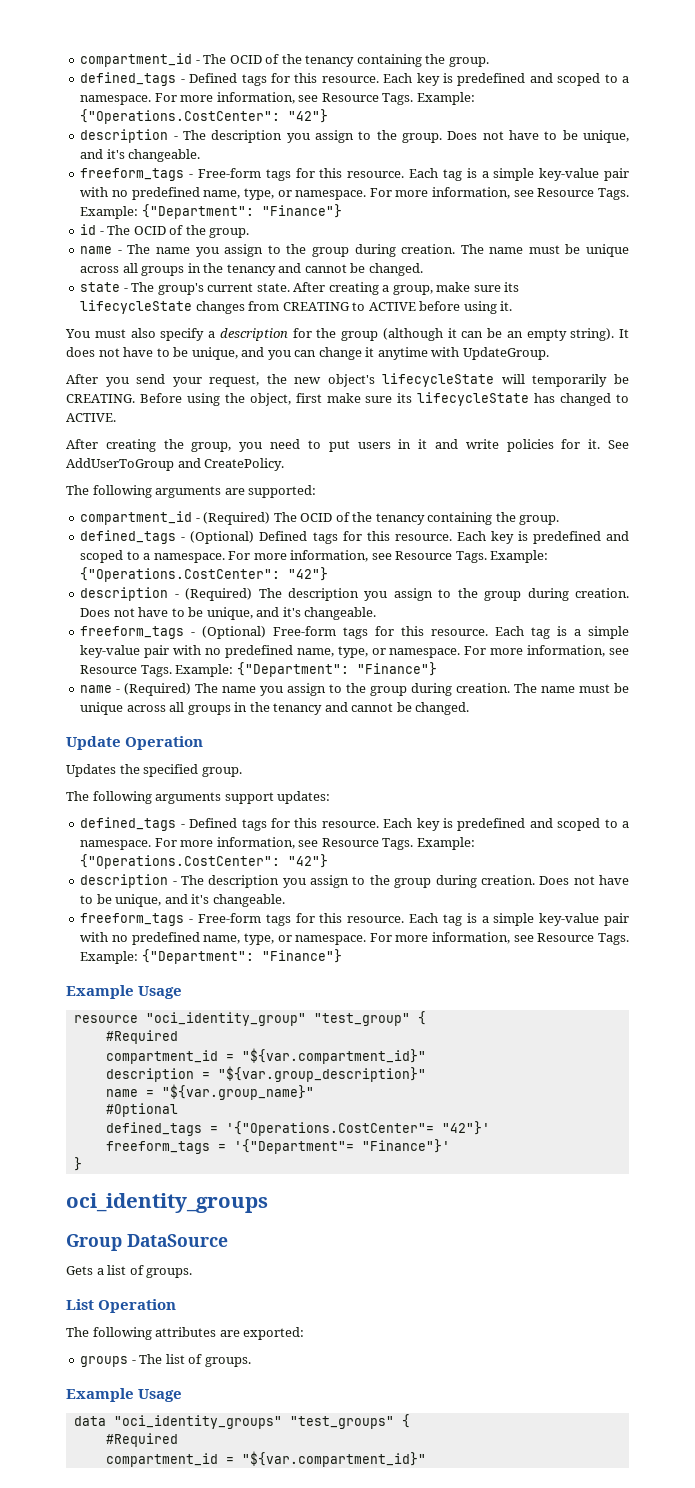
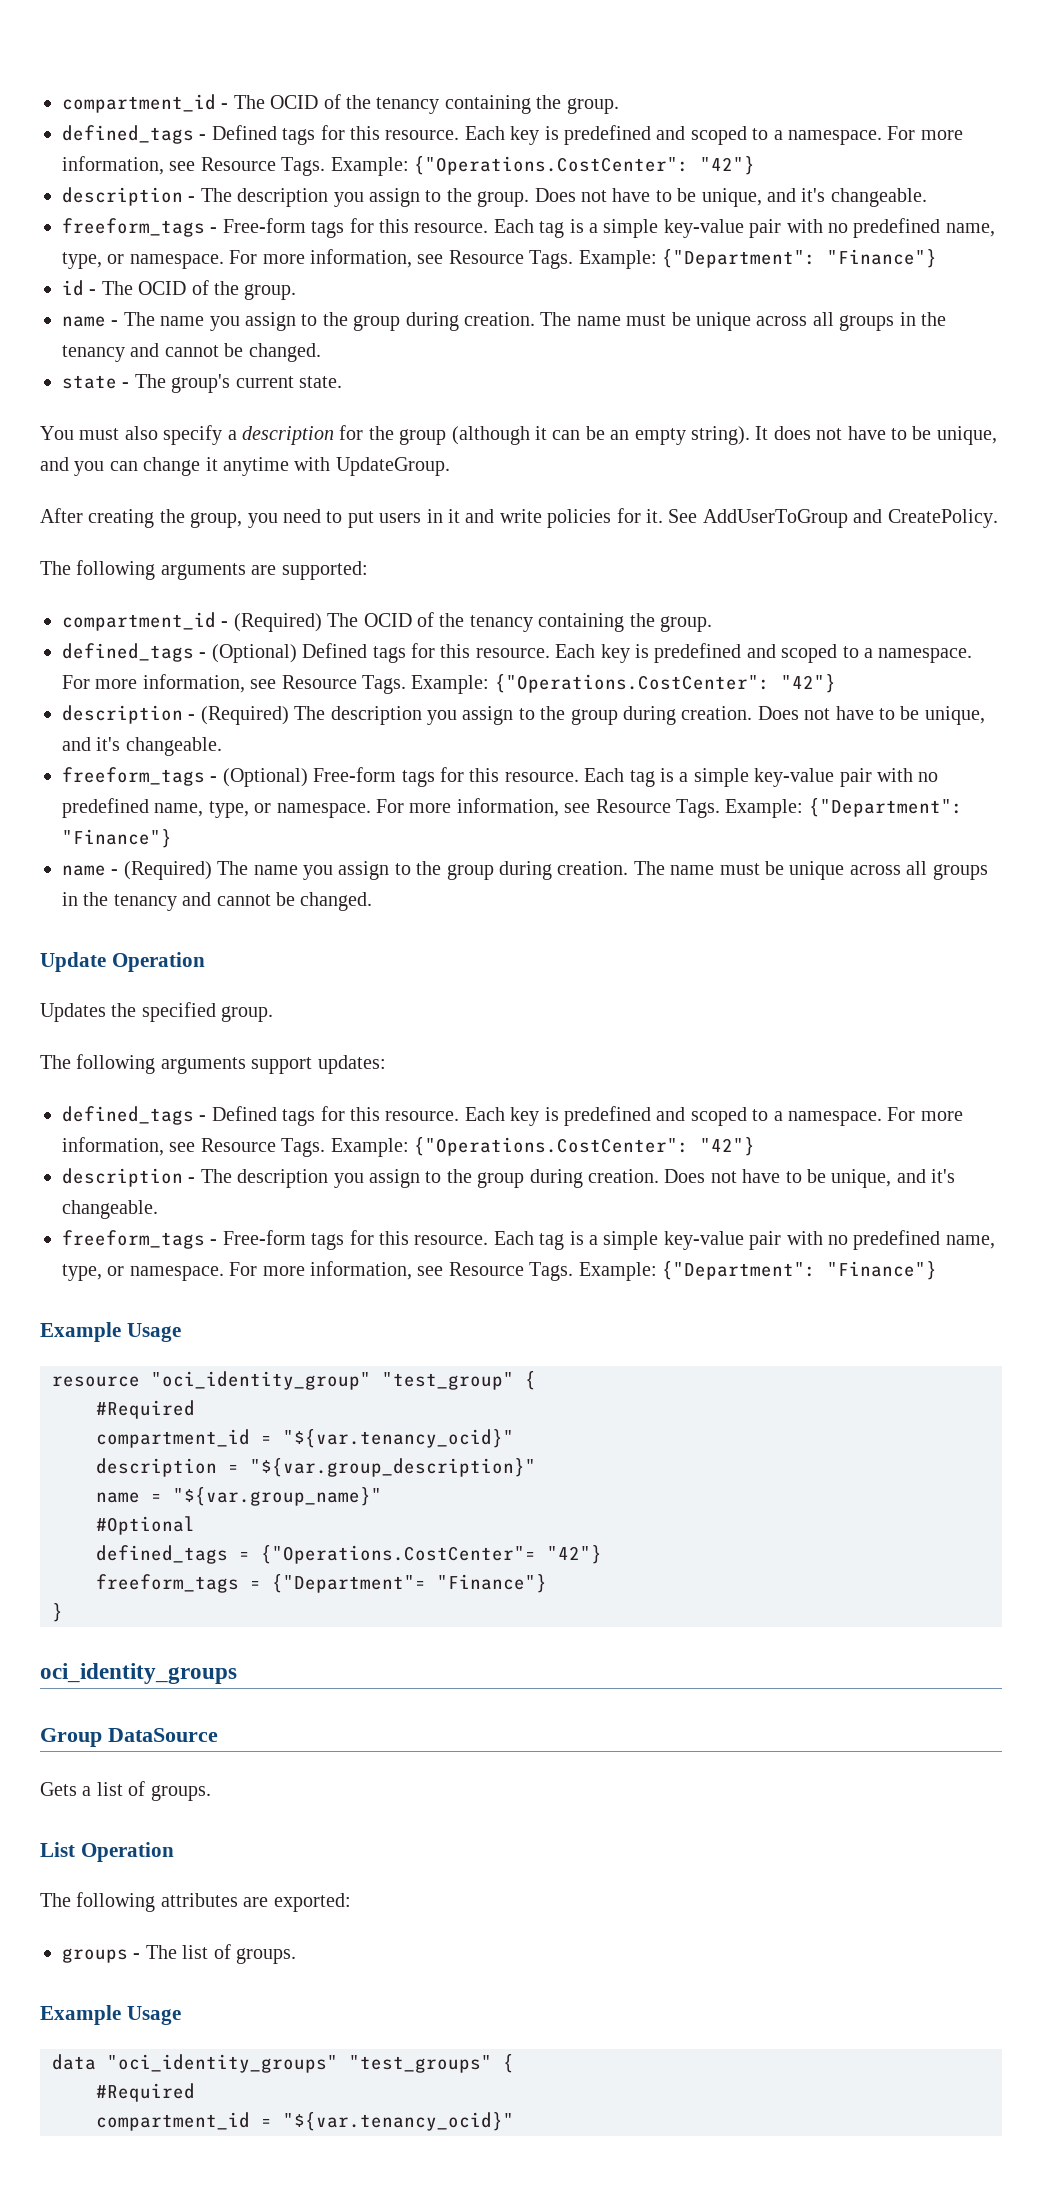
- After creating a group, make sure its lifecycleState changes from CREATING to ACTIVE before using it.
- After you send your request, the new object's lifecycleState will temporarily be CREATING. Before using the object, first make sure its lifecycleState has changed to ACTIVE.
  resource "oci_identity_group" "test_group" {
  #Required
- compartment_id = "${var.compartment_id}"
+ compartment_id = "${var.tenancy_ocid}"
- defined_tags = '{"Operations.CostCenter"= "42"}'
+ defined_tags = {"Operations.CostCenter"= "42"}
- freeform_tags = '{"Department"= "Finance"}'
+ freeform_tags = {"Department"= "Finance"}
  data "oci_identity_groups" "test_groups" {
  #Required
- compartment_id = "${var.compartment_id}"
+ compartment_id = "${var.tenancy_ocid}"

